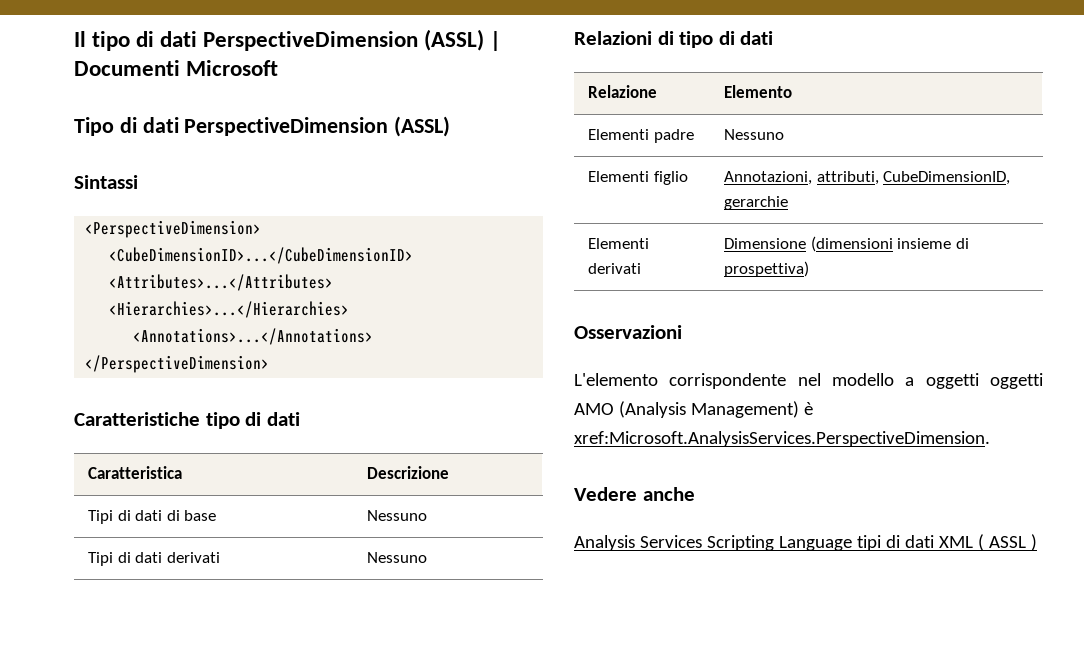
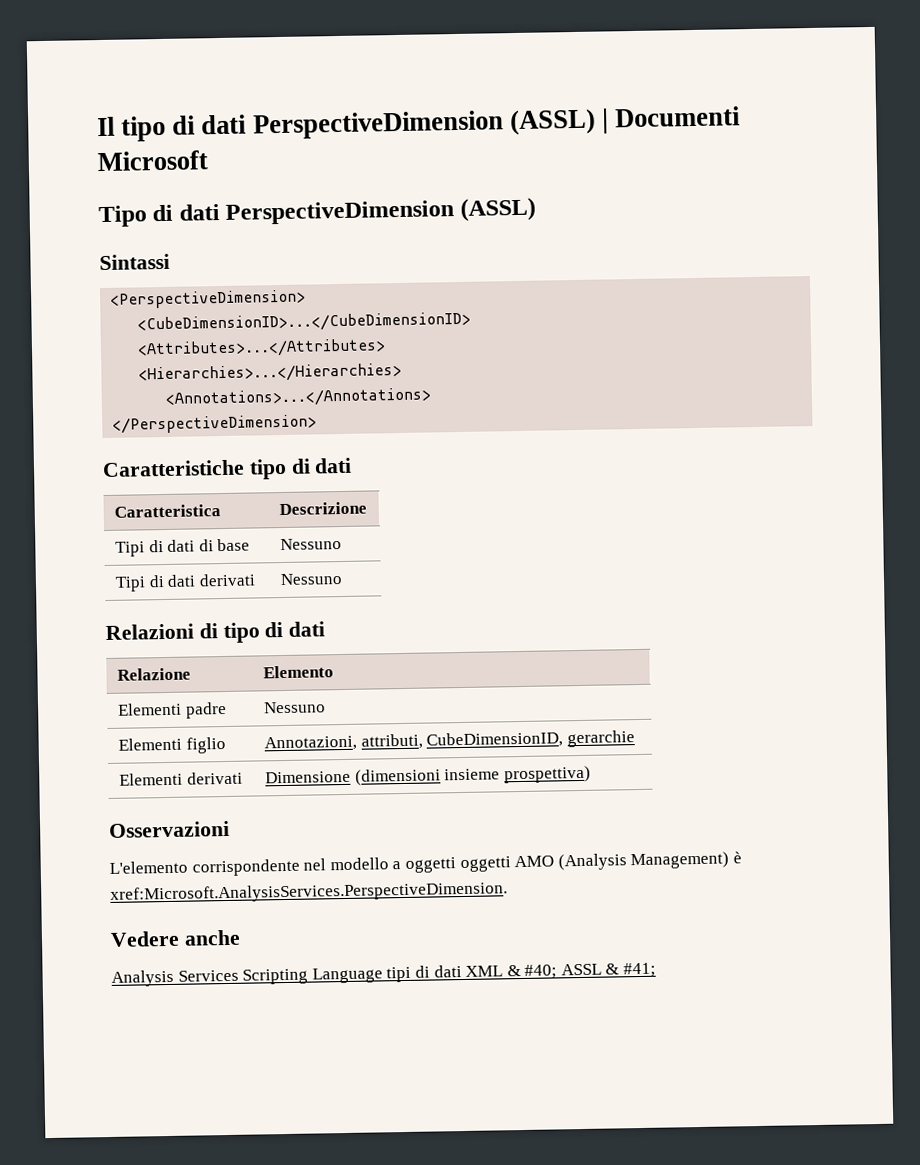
- Elementi derivati | Dimensione (dimensioni insieme di prospettiva)
+ Elementi derivati | Dimensione (dimensioni insieme prospettiva)
- Analysis Services Scripting Language tipi di dati XML ( ASSL )
+ Analysis Services Scripting Language tipi di dati XML & #40; ASSL & #41;

